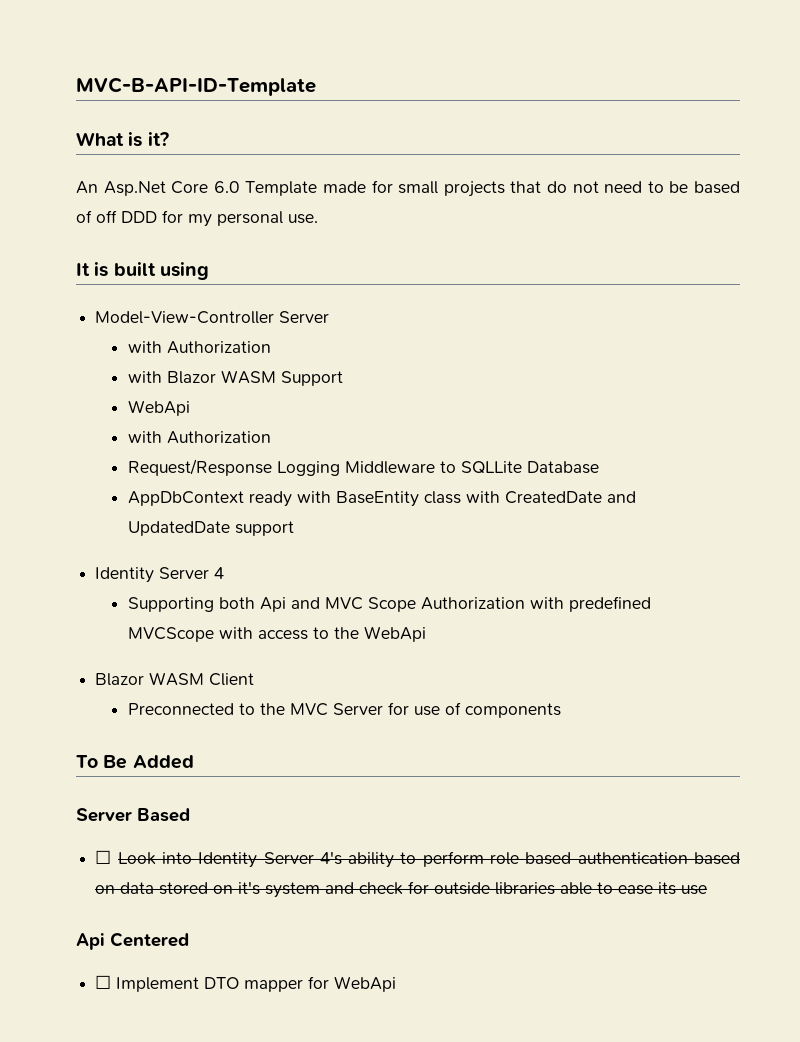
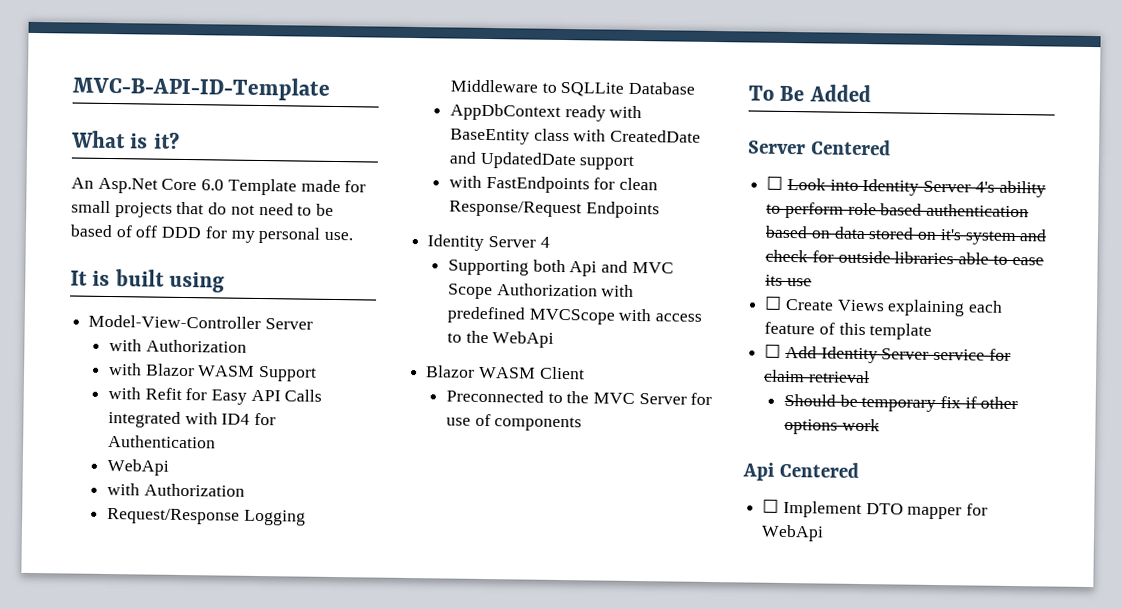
+ with Refit for Easy API Calls integrated with ID4 for Authentication
+ with FastEndpoints for clean Response/Request Endpoints
- Server Based
+ Server Centered
+ ☐ Create Views explaining each feature of this template
+ ☐ Add Identity Server service for claim retrieval
+ Should be temporary fix if other options work

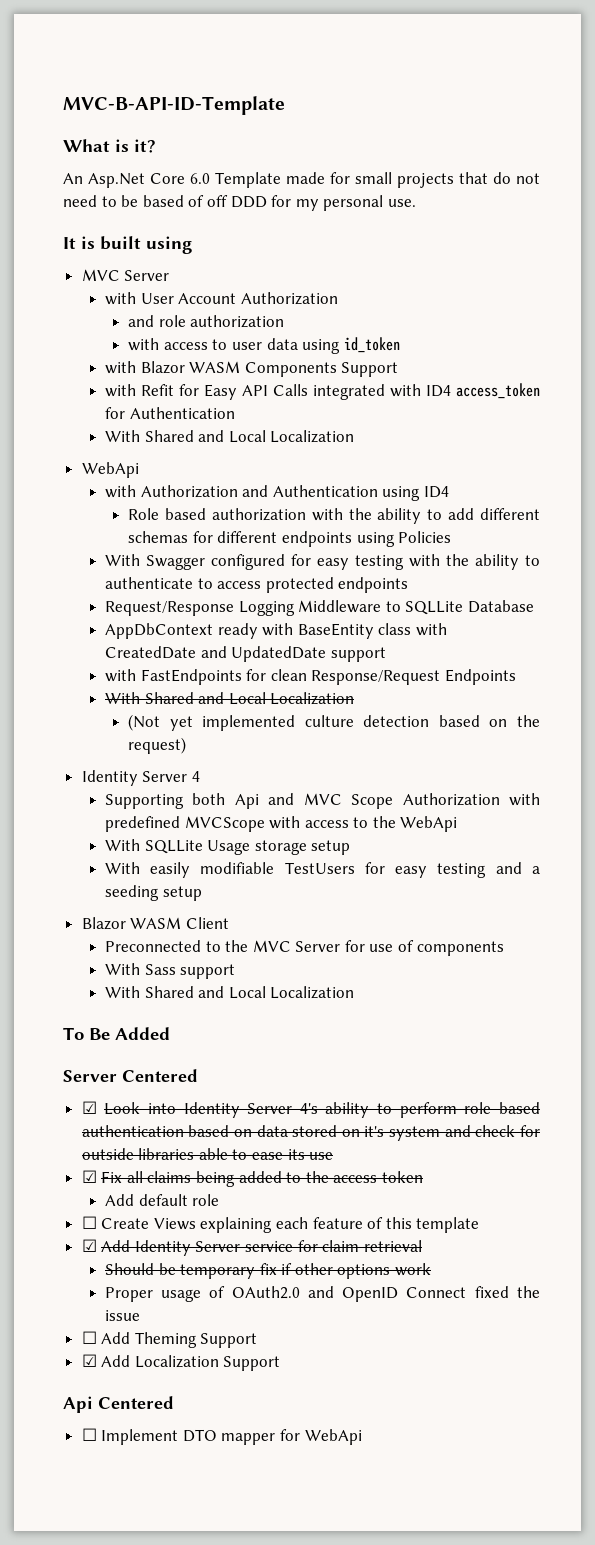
  It is built using
- Model-View-Controller Server
- with Authorization
+ MVC Server
+ with User Account Authorization
+ and role authorization
+ with access to user data using id_token
- with Blazor WASM Support
+ with Blazor WASM Components Support
- with Refit for Easy API Calls integrated with ID4 for Authentication
+ with Refit for Easy API Calls integrated with ID4 access_token for Authentication
+ With Shared and Local Localization
  WebApi
- with Authorization
+ with Authorization and Authentication using ID4
+ Role based authorization with the ability to add different schemas for different endpoints using Policies
+ With Swagger configured for easy testing with the ability to authenticate to access protected endpoints
  with FastEndpoints for clean Response/Request Endpoints
+ With Shared and Local Localization
+ (Not yet implemented culture detection based on the request)
+ With SQLLite Usage storage setup
+ With easily modifiable TestUsers for easy testing and a seeding setup
+ With Sass support
+ With Shared and Local Localization
- ☐ Look into Identity Server 4's ability to perform role based authentication based on data stored on it's system and check for outside libraries able to ease its use
+ ☑ Look into Identity Server 4's ability to perform role based authentication based on data stored on it's system and check for outside libraries able to ease its use
+ ☑ Fix all claims being added to the access token
+ Add default role
- ☐ Add Identity Server service for claim retrieval
+ ☑ Add Identity Server service for claim retrieval
+ Proper usage of OAuth2.0 and OpenID Connect fixed the issue
+ ☐ Add Theming Support
+ ☑ Add Localization Support

